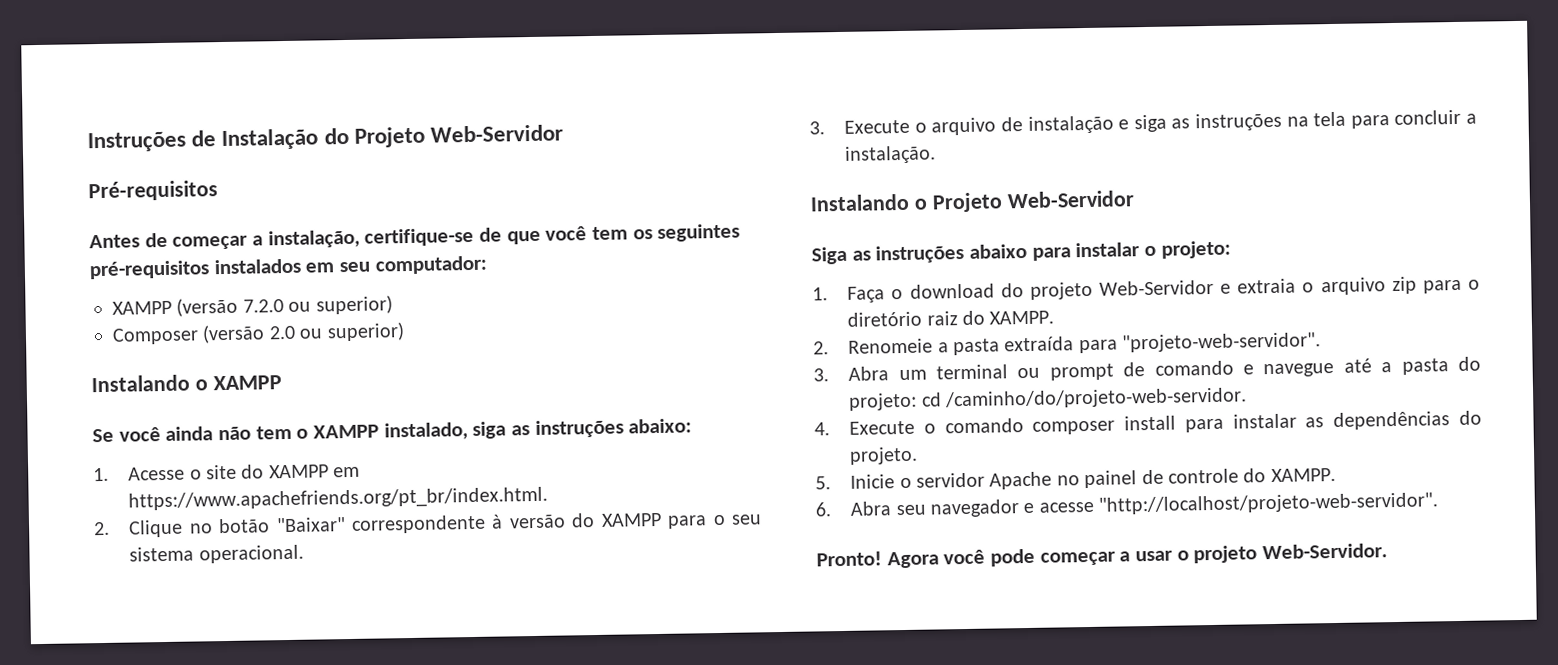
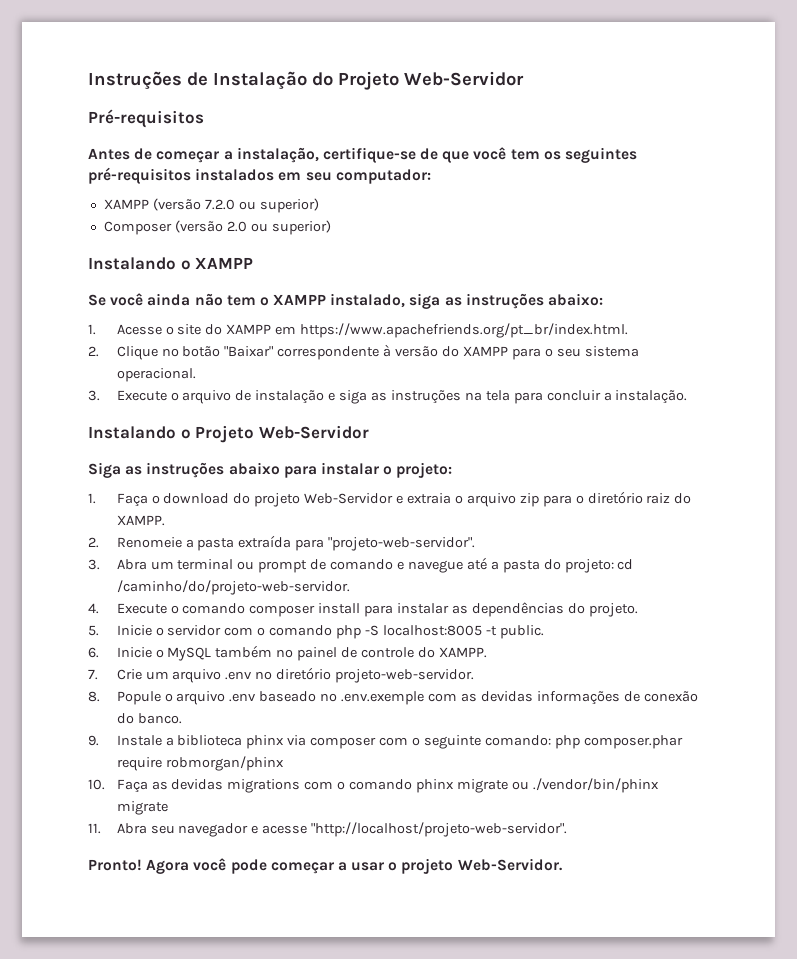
- 5. Inicie o servidor Apache no painel de controle do XAMPP.
+ 5. Inicie o servidor com o comando php -S localhost:8005 -t public.
+ 6. Inicie o MySQL também no painel de controle do XAMPP.
- 6. Abra seu navegador e acesse "http://localhost/projeto-web-servidor".
+ 7. Crie um arquivo .env no diretório projeto-web-servidor.
+ 8. Popule o arquivo .env baseado no .env.exemple com as devidas informações de conexão do banco.
+ 9. Instale a biblioteca phinx via composer com o seguinte comando: php composer.phar require robmorgan/phinx
+ 10. Faça as devidas migrations com o comando phinx migrate ou ./vendor/bin/phinx migrate
+ 11. Abra seu navegador e acesse "http://localhost/projeto-web-servidor".

